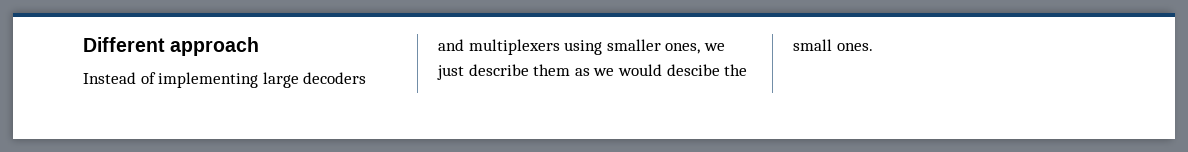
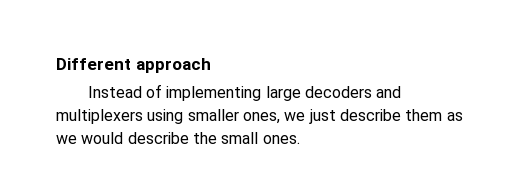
- Instead of implementing large decoders and multiplexers using smaller ones, we just describe them as we would descibe the small ones.
+ Instead of implementing large decoders and multiplexers using smaller ones, we just describe them as we would describe the small ones.

